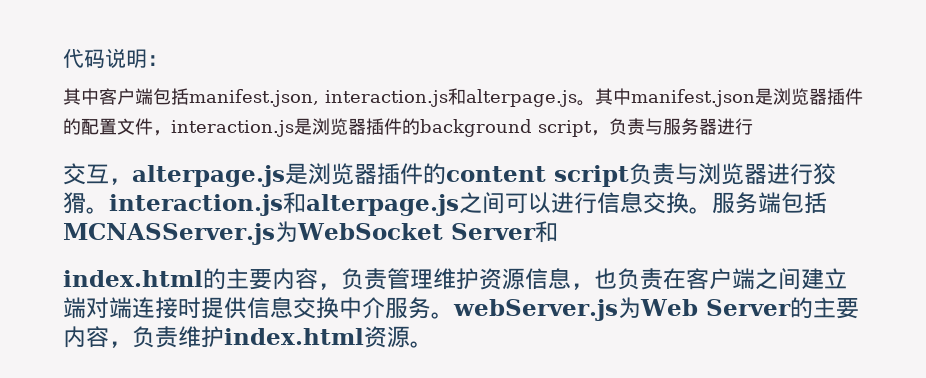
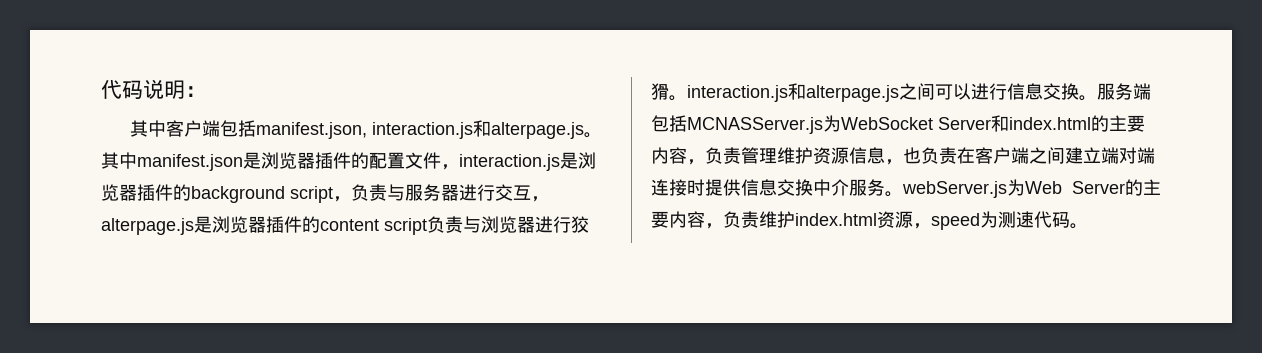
- 其中manifest.json是浏览器插件的配置文件，interaction.js是浏览器插件的background script，负责与服务器进行
- 交互，alterpage.js是浏览器插件的content script负责与浏览器进行狡猾。interaction.js和alterpage.js之间可以进行信息交换。
+ 其中manifest.json是浏览器插件的配置文件，interaction.js是浏览器插件的background script，负责与服务器进行交互，alterpage.js是浏览器插件的content script负责与浏览器进行狡猾。interaction.js和alterpage.js之间可以进行信息交换。
- 服务端包括MCNASServer.js为WebSocket Server和
- index.html的主要内容，负责管理维护资源信息，也负责在客户端之间建立端对端连接时提供信息交换中介服务。webServer.js为Web Server的主要内容，负责维护index.html资源。
+ 服务端包括MCNASServer.js为WebSocket Server和index.html的主要内容，负责管理维护资源信息，也负责在客户端之间建立端对端连接时提供信息交换中介服务。webServer.js为Web Server的主要内容，负责维护index.html资源，speed为测速代码。

